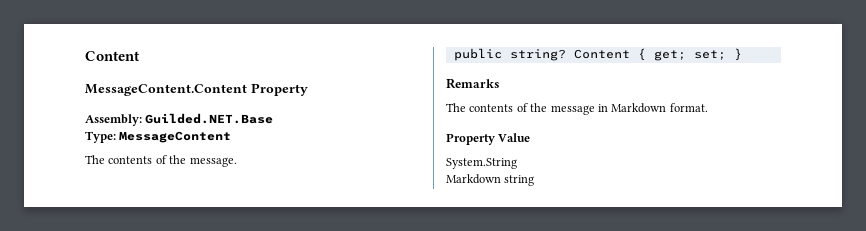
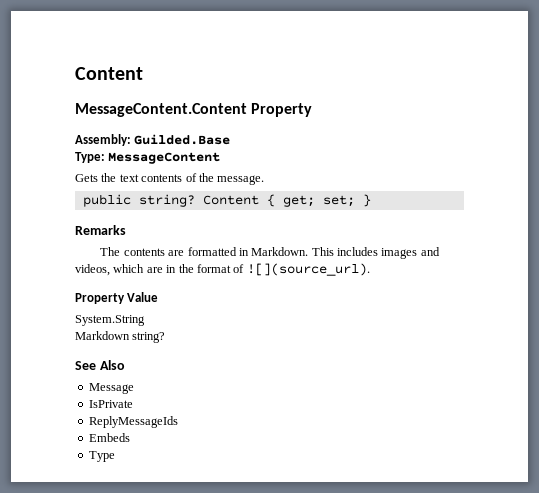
- Assembly: Guilded.NET.Base
+ Assembly: Guilded.Base
- The contents of the message.
+ Gets the text contents of the message.
- The contents of the message in Markdown format.
+ The contents are formatted in Markdown. This includes images and videos, which are in the format of ![](source_url).
  Property Value
  System.String
- Markdown string
+ Markdown string?
+ See Also
+ Message
+ IsPrivate
+ ReplyMessageIds
+ Embeds
+ Type

